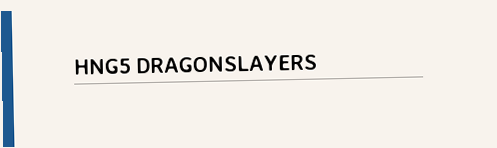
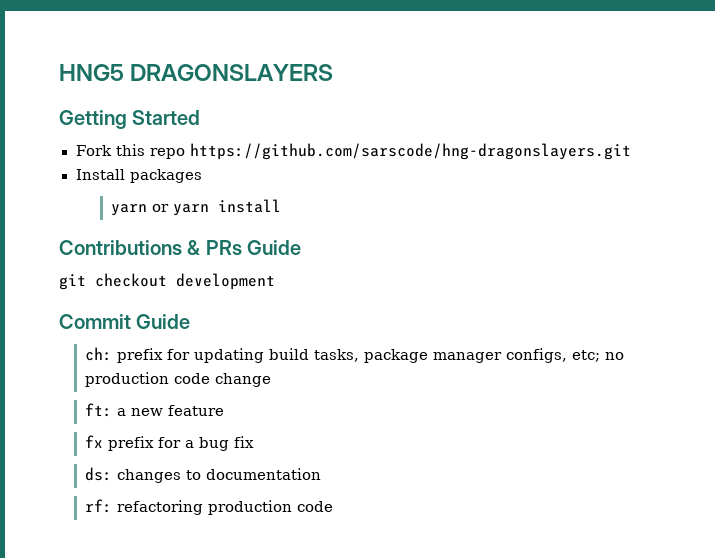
+ Getting Started
+ Fork this repo https://github.com/sarscode/hng-dragonslayers.git
+ Install packages
+ yarn or yarn install
+ Contributions & PRs Guide
+ git checkout development
+ Commit Guide
+ ch: prefix for updating build tasks, package manager configs, etc; no production code change
+ ft: a new feature
+ fx prefix for a bug fix
+ ds: changes to documentation
+ rf: refactoring production code

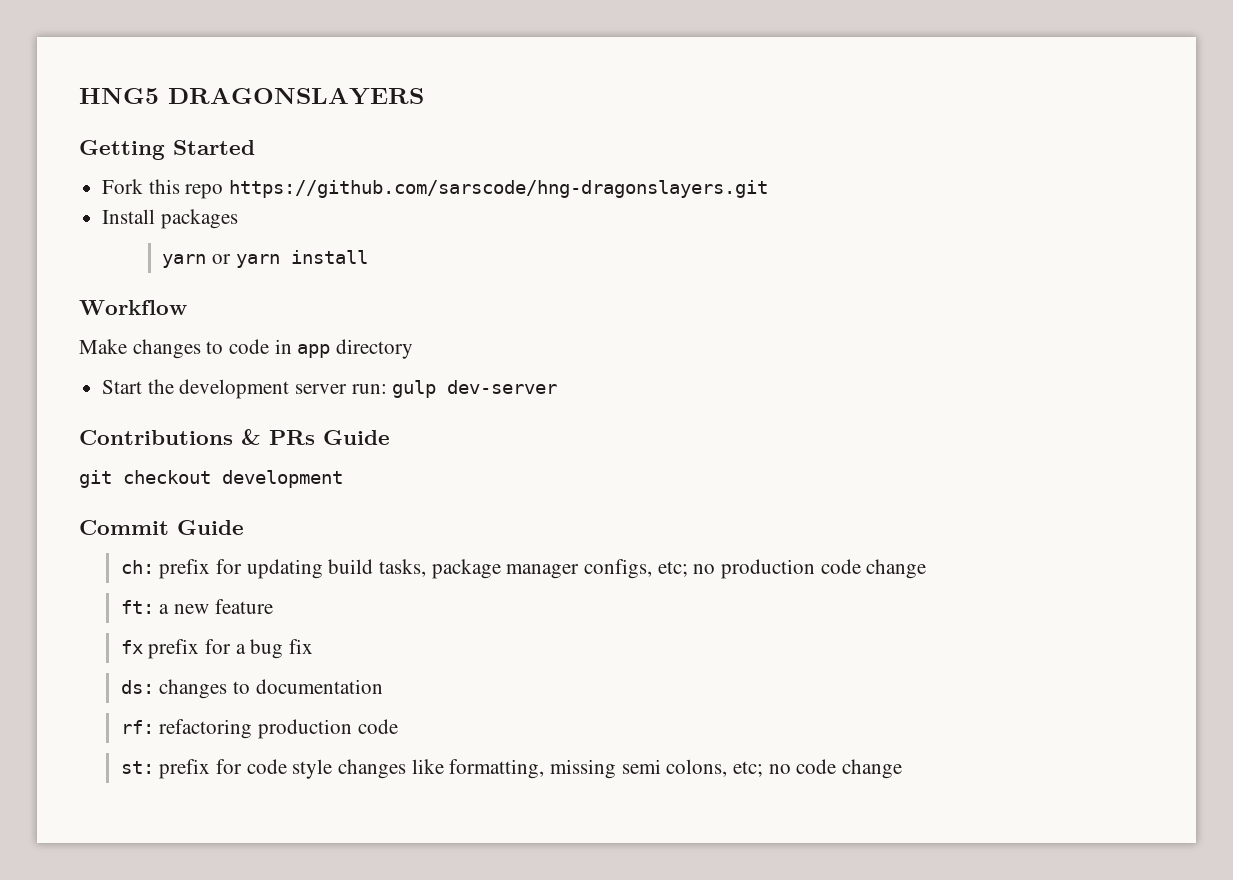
+ Workflow
+ Make changes to code in app directory
+ Start the development server run: gulp dev-server
+ st: prefix for code style changes like formatting, missing semi colons, etc; no code change

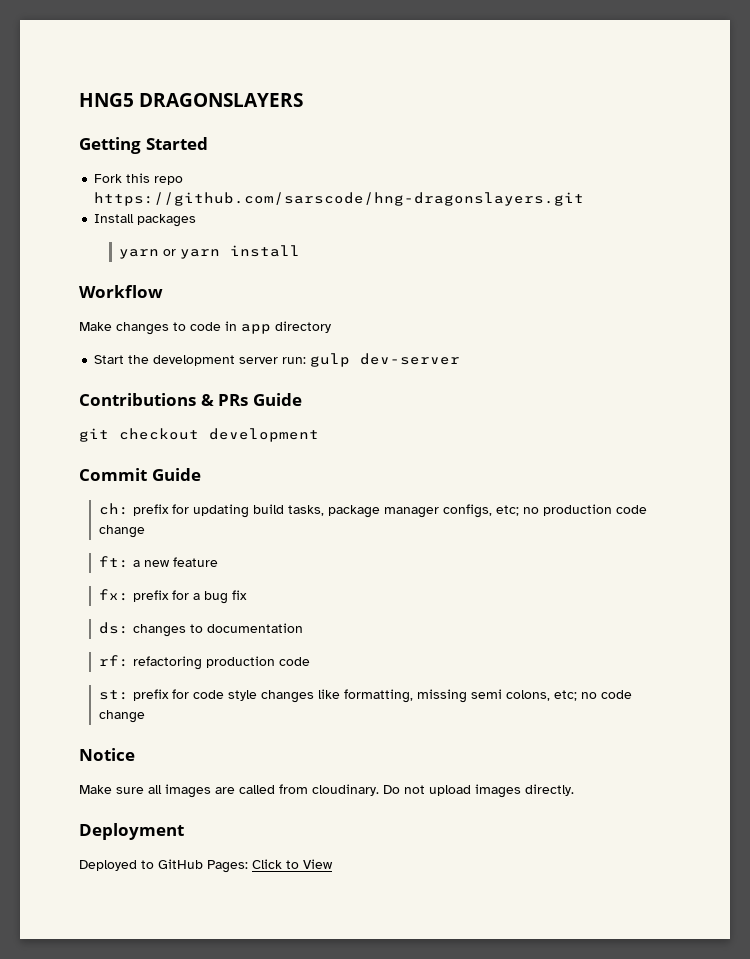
- fx prefix for a bug fix
+ fx: prefix for a bug fix
+ Notice
+ Make sure all images are called from cloudinary. Do not upload images directly.
+ Deployment
+ Deployed to GitHub Pages: Click to View

